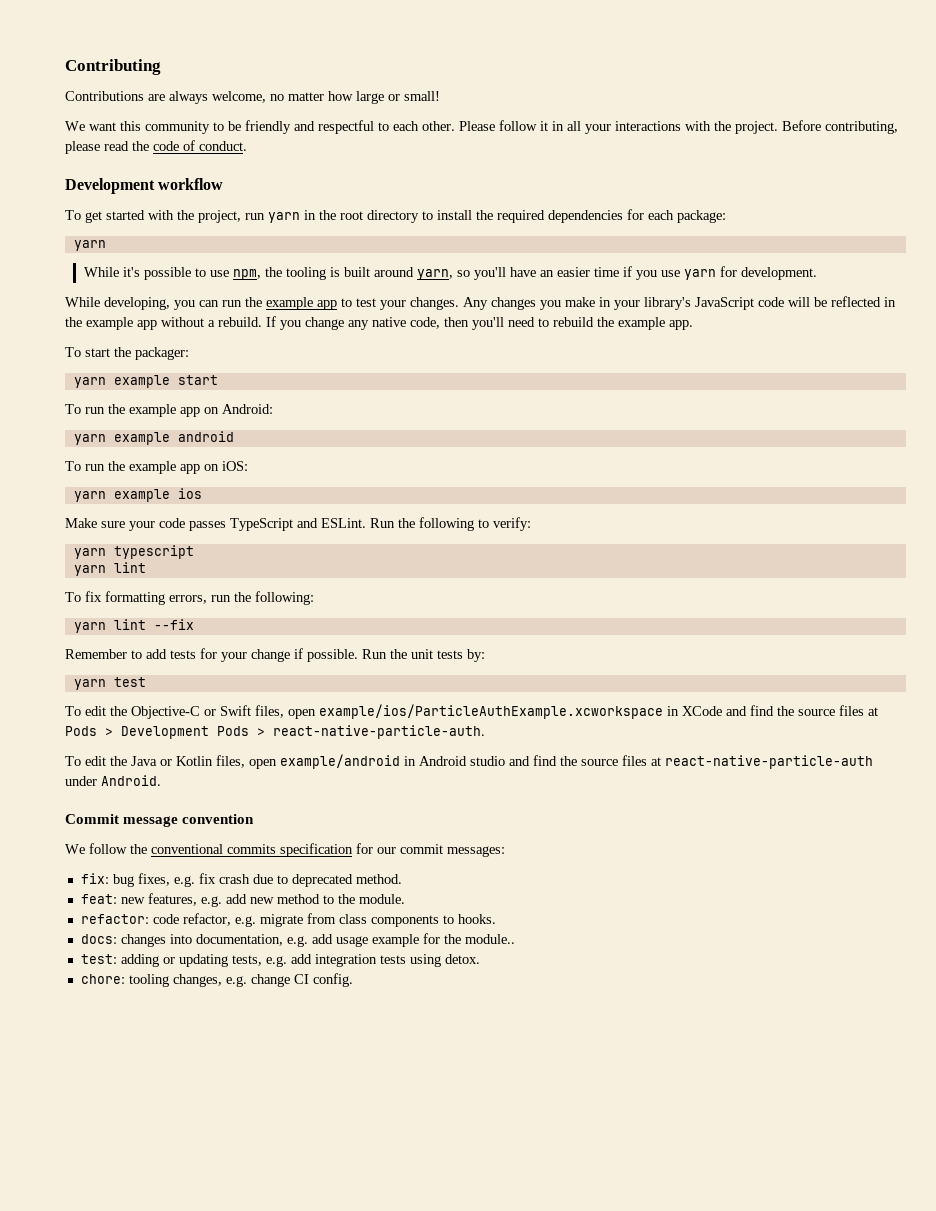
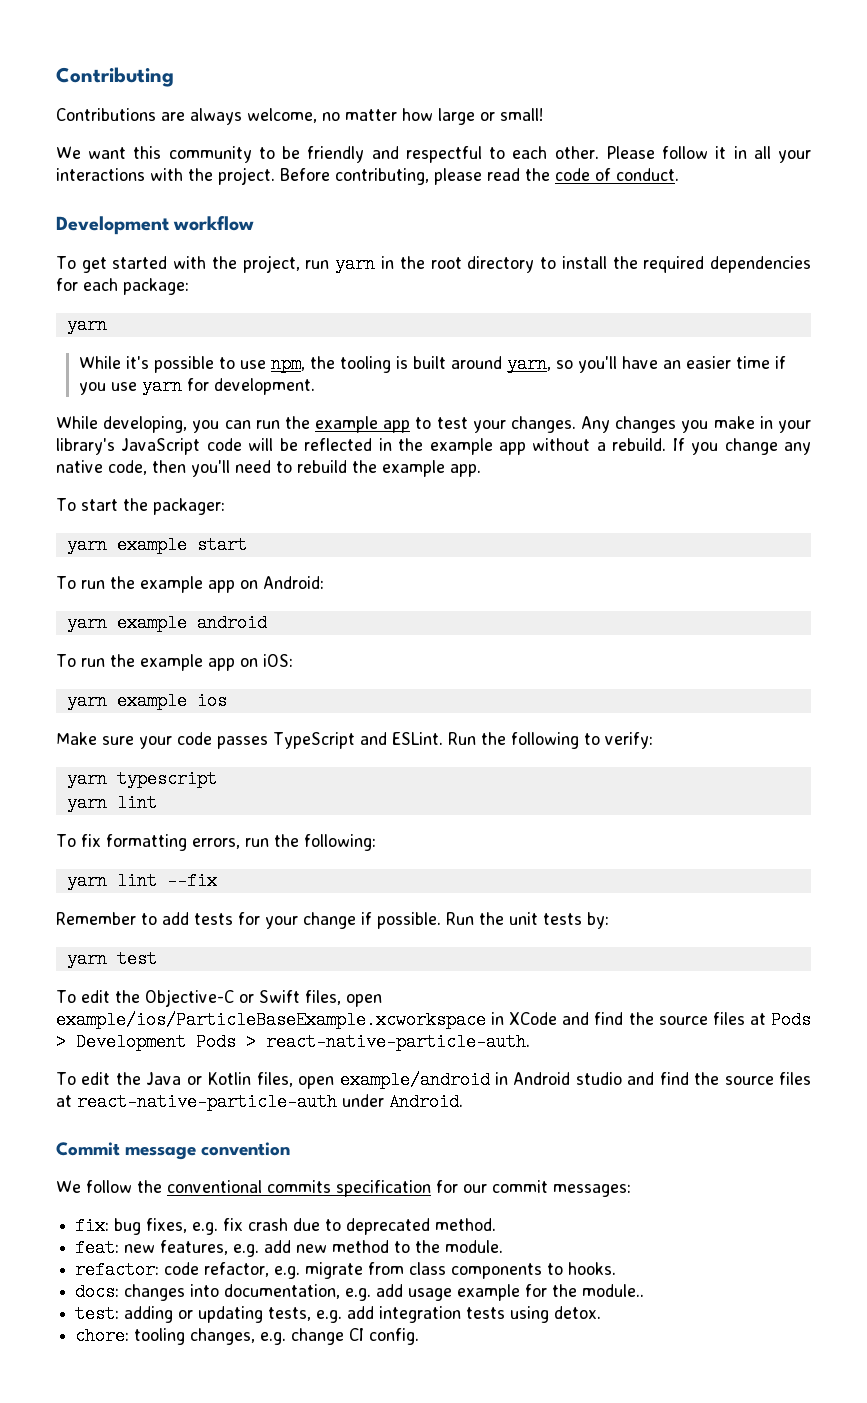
- To edit the Objective-C or Swift files, open example/ios/ParticleAuthExample.xcworkspace in XCode and find the source files at Pods > Development Pods > react-native-particle-auth.
+ To edit the Objective-C or Swift files, open example/ios/ParticleBaseExample.xcworkspace in XCode and find the source files at Pods > Development Pods > react-native-particle-auth.

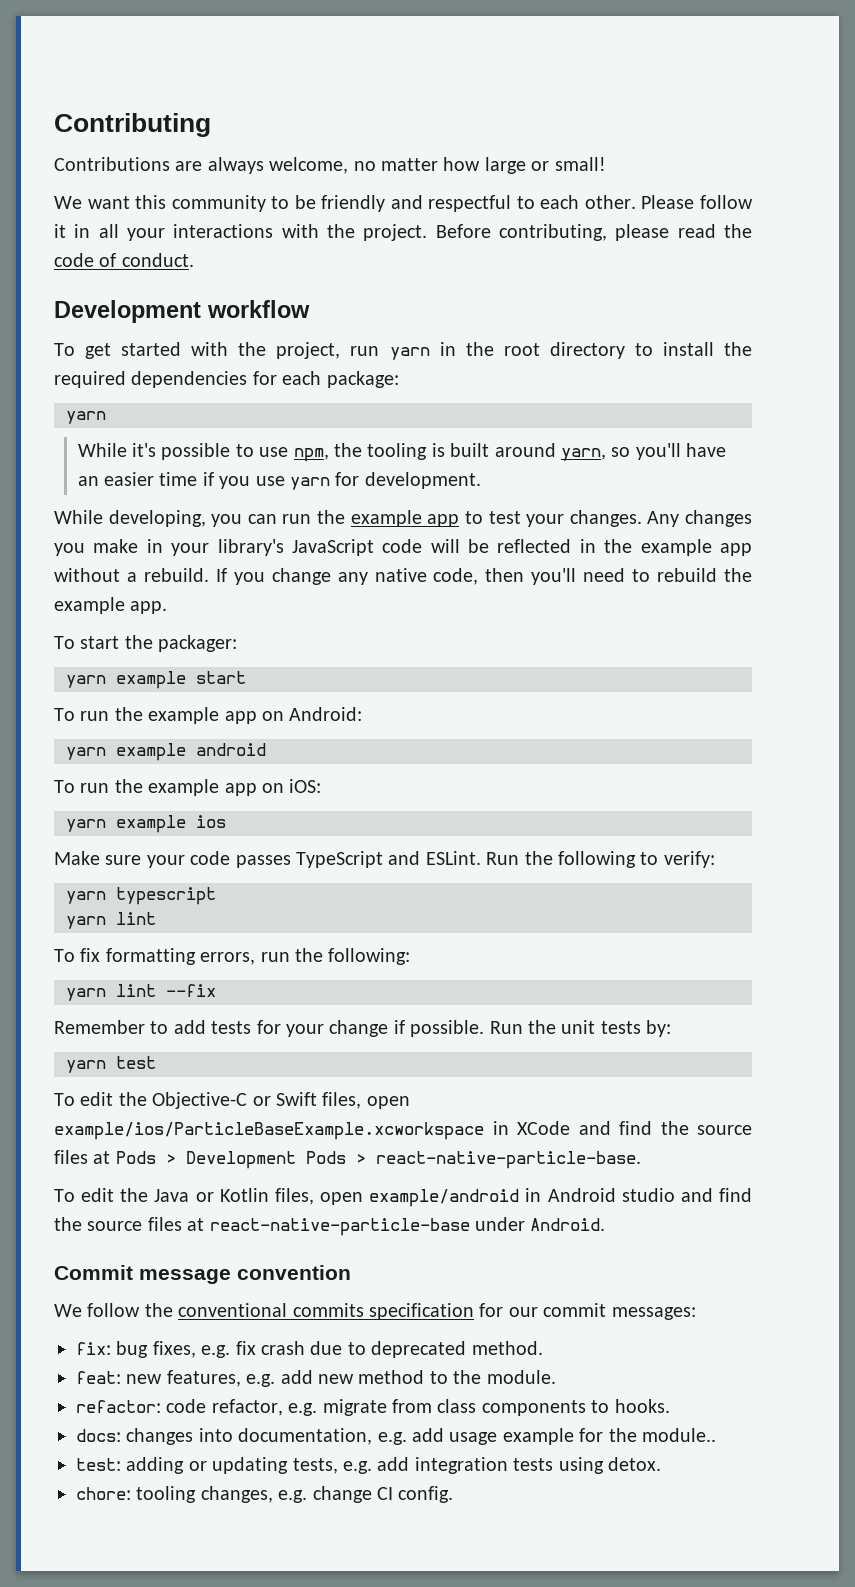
- To edit the Objective-C or Swift files, open example/ios/ParticleBaseExample.xcworkspace in XCode and find the source files at Pods > Development Pods > react-native-particle-auth.
+ To edit the Objective-C or Swift files, open example/ios/ParticleBaseExample.xcworkspace in XCode and find the source files at Pods > Development Pods > react-native-particle-base.
- To edit the Java or Kotlin files, open example/android in Android studio and find the source files at react-native-particle-auth under Android.
+ To edit the Java or Kotlin files, open example/android in Android studio and find the source files at react-native-particle-base under Android.

